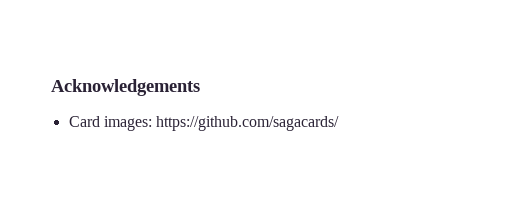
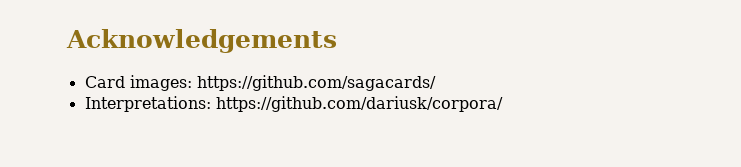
+ Interpretations: https://github.com/dariusk/corpora/

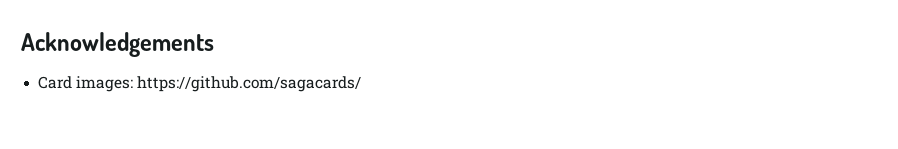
- Interpretations: https://github.com/dariusk/corpora/

